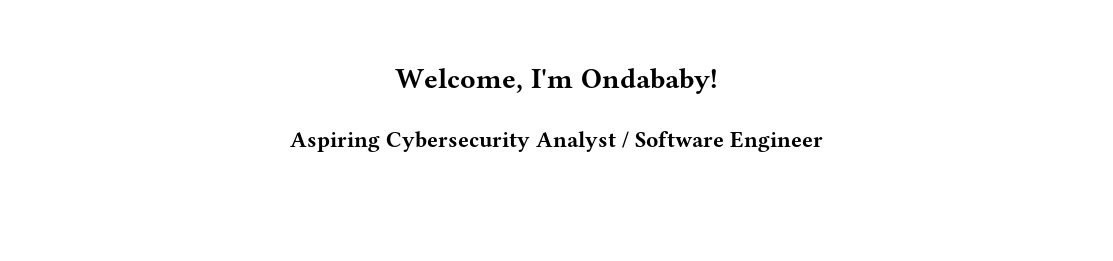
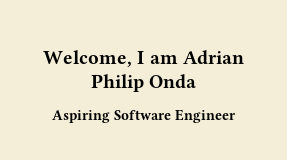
- Welcome, I'm Ondababy!
- Aspiring Cybersecurity Analyst / Software Engineer
+ Welcome, I am Adrian Philip Onda
+ Aspiring Software Engineer

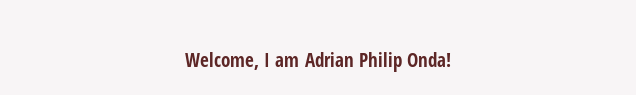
- Welcome, I am Adrian Philip Onda
- Aspiring Software Engineer
+ Welcome, I am Adrian Philip Onda!

